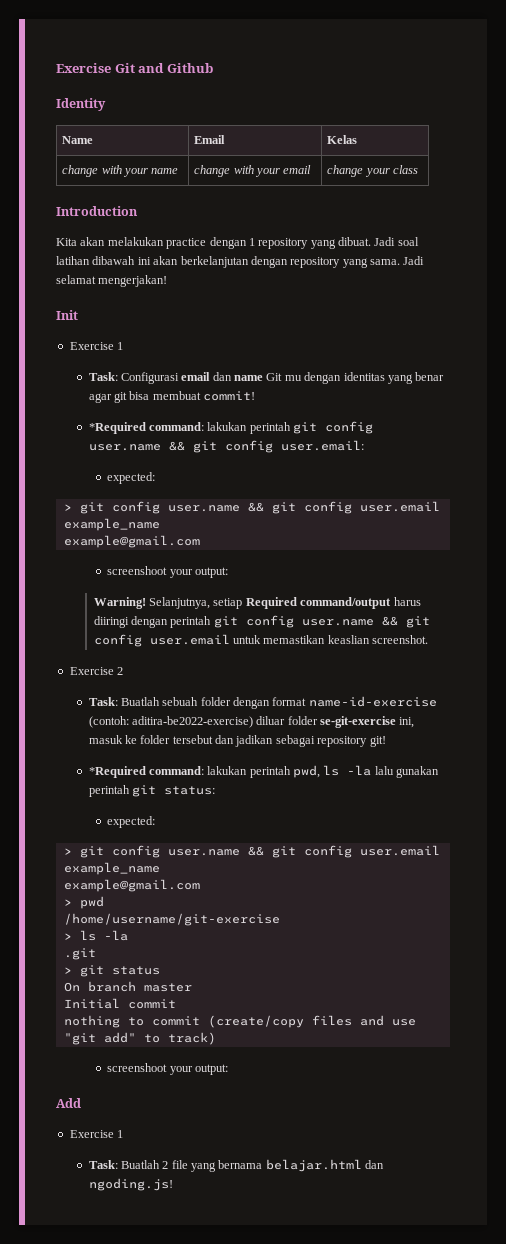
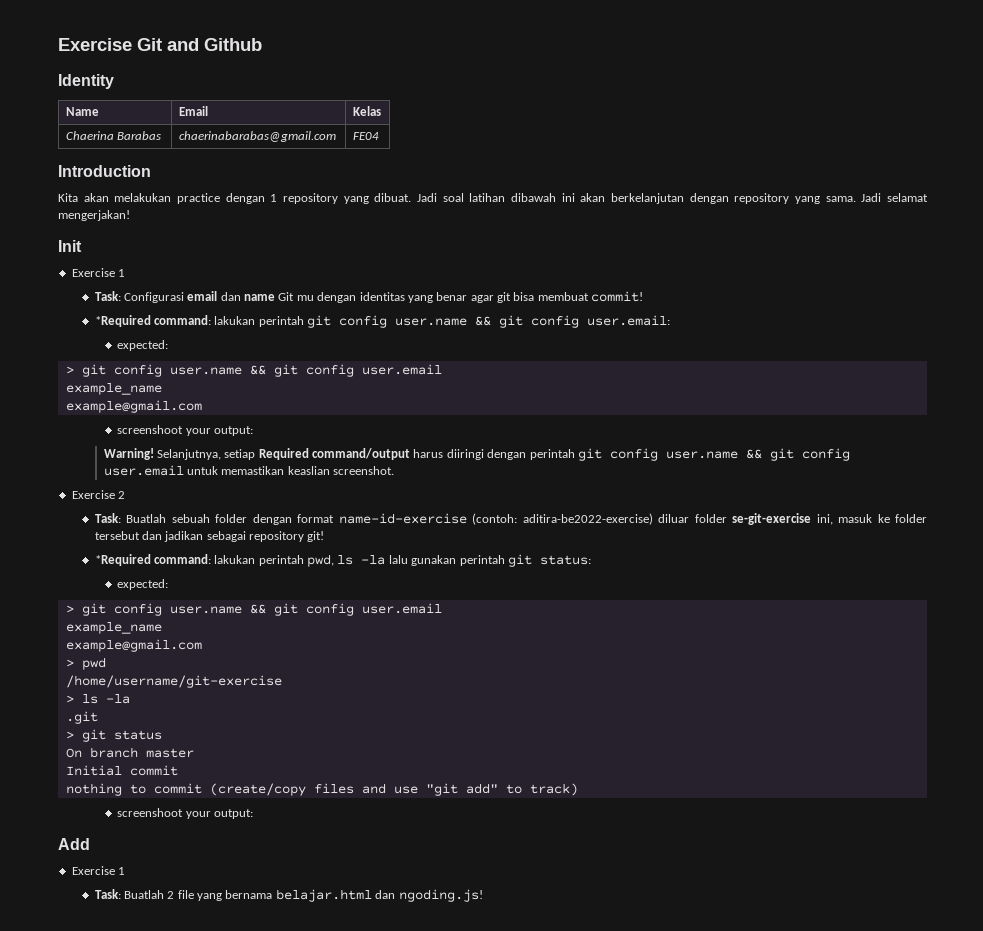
- change with your name | change with your email | change your class
+ Chaerina Barabas | chaerinabarabas@gmail.com | FE04

